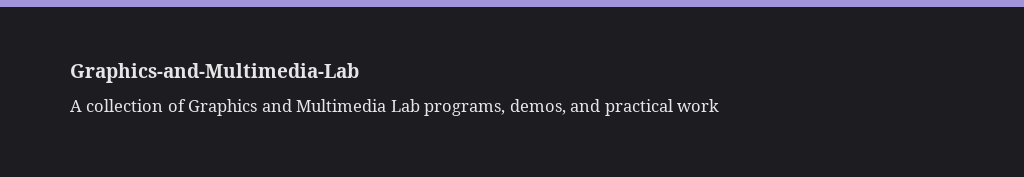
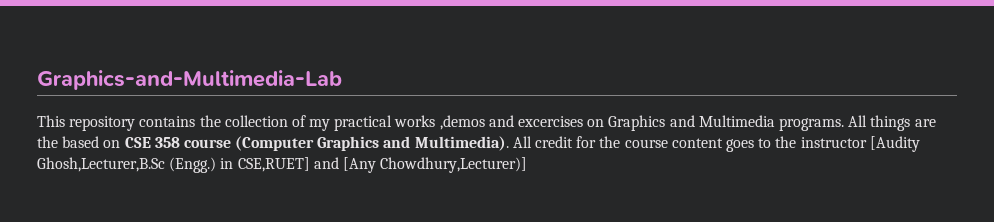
- A collection of Graphics and Multimedia Lab programs, demos, and practical work
+ This repository contains the collection of my practical works ,demos and excercises on Graphics and Multimedia programs. All things are the based on CSE 358 course (Computer Graphics and Multimedia). All credit for the course content goes to the instructor [Audity Ghosh,Lecturer,B.Sc (Engg.) in CSE,RUET] and [Any Chowdhury,Lecturer)]

